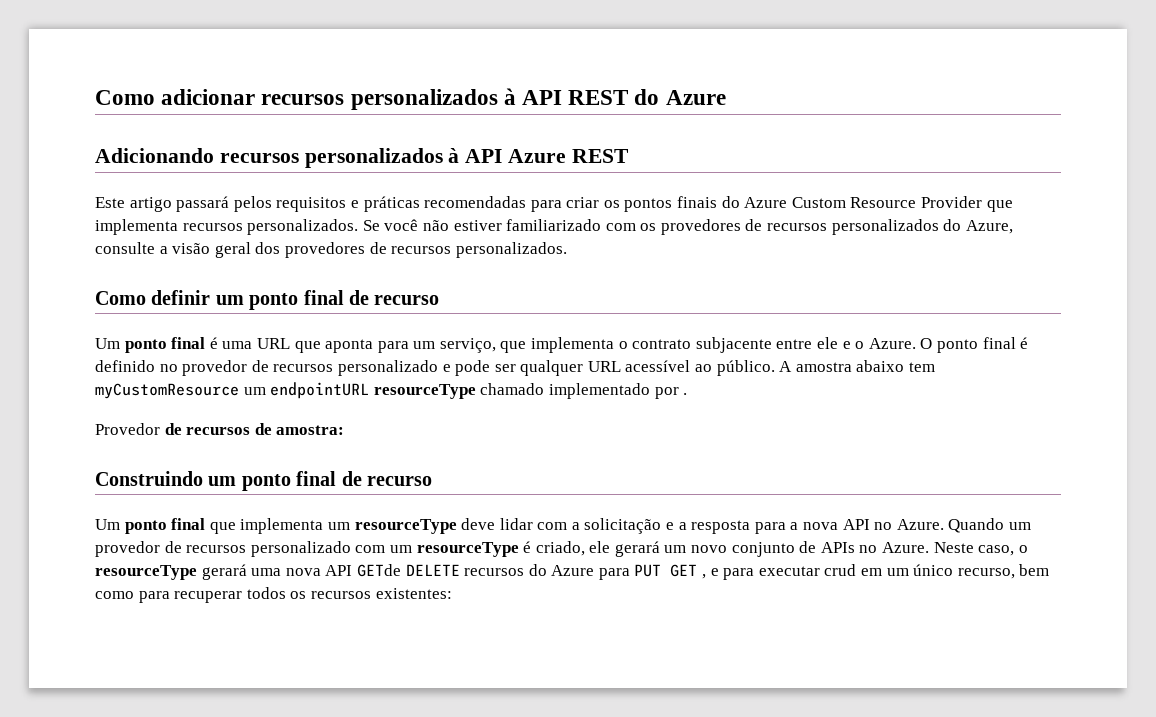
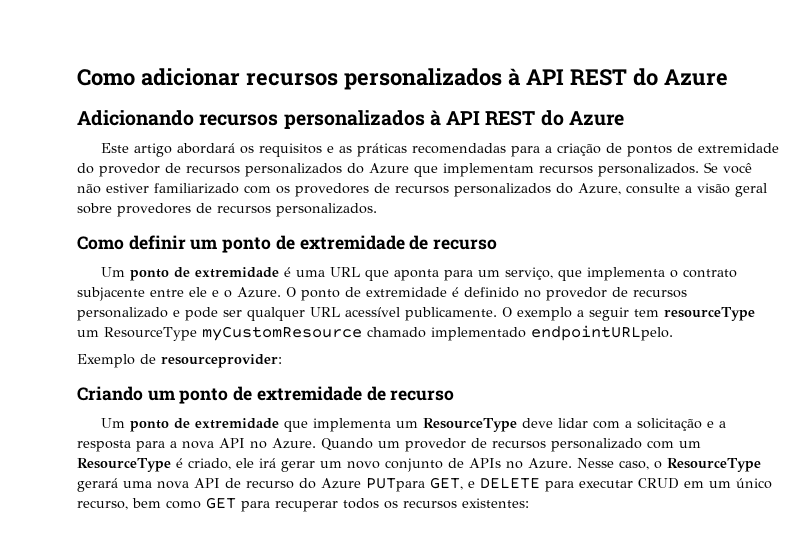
- Adicionando recursos personalizados à API Azure REST
+ Adicionando recursos personalizados à API REST do Azure
- Este artigo passará pelos requisitos e práticas recomendadas para criar os pontos finais do Azure Custom Resource Provider que implementa recursos personalizados.
+ Este artigo abordará os requisitos e as práticas recomendadas para a criação de pontos de extremidade do provedor de recursos personalizados do Azure que implementam recursos personalizados.
- Se você não estiver familiarizado com os provedores de recursos personalizados do Azure, consulte a visão geral dos provedores de recursos personalizados.
+ Se você não estiver familiarizado com os provedores de recursos personalizados do Azure, consulte a visão geral sobre provedores de recursos personalizados.
- Como definir um ponto final de recurso
- Um ponto final é uma URL que aponta para um serviço, que implementa o contrato subjacente entre ele e o Azure.
+ Como definir um ponto de extremidade de recurso
+ Um ponto de extremidade é uma URL que aponta para um serviço, que implementa o contrato subjacente entre ele e o Azure.
- O ponto final é definido no provedor de recursos personalizado e pode ser qualquer URL acessível ao público. A amostra abaixo tem myCustomResource um endpointURL resourceType chamado implementado por .
- Provedor de recursos de amostra:
- Construindo um ponto final de recurso
- Um ponto final que implementa um resourceType deve lidar com a solicitação e a resposta para a nova API no Azure.
+ O ponto de extremidade é definido no provedor de recursos personalizado e pode ser qualquer URL acessível publicamente. O exemplo a seguir tem resourceType um ResourceType myCustomResource chamado implementado endpointURLpelo.
+ Exemplo de resourceprovider:
+ Criando um ponto de extremidade de recurso
+ Um ponto de extremidade que implementa um ResourceType deve lidar com a solicitação e a resposta para a nova API no Azure.
- Quando um provedor de recursos personalizado com um resourceType é criado, ele gerará um novo conjunto de APIs no Azure.
+ Quando um provedor de recursos personalizado com um ResourceType é criado, ele irá gerar um novo conjunto de APIs no Azure.
- Neste caso, o resourceType gerará uma nova API GETde DELETE recursos do Azure para PUT GET , e para executar crud em um único recurso, bem como para recuperar todos os recursos existentes:
+ Nesse caso, o ResourceType gerará uma nova API de recurso do Azure PUTpara GET, e DELETE para executar CRUD em um único recurso, bem como GET para recuperar todos os recursos existentes:

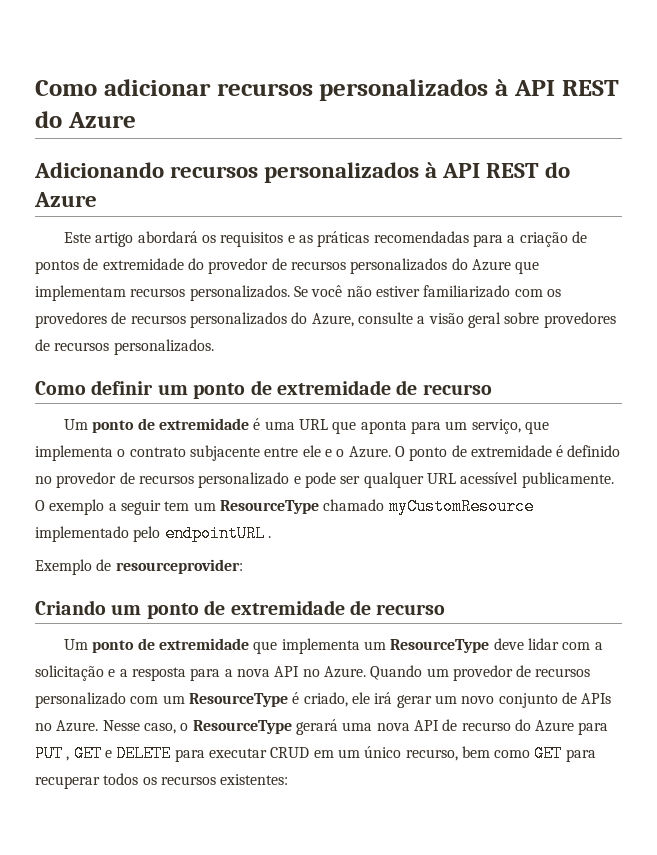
- O exemplo a seguir tem resourceType um ResourceType myCustomResource chamado implementado endpointURLpelo.
+ O exemplo a seguir tem um ResourceType chamado myCustomResource implementado pelo endpointURL .
- Nesse caso, o ResourceType gerará uma nova API de recurso do Azure PUTpara GET, e DELETE para executar CRUD em um único recurso, bem como GET para recuperar todos os recursos existentes:
+ Nesse caso, o ResourceType gerará uma nova API de recurso do Azure para PUT , GET e DELETE para executar CRUD em um único recurso, bem como GET para recuperar todos os recursos existentes:

